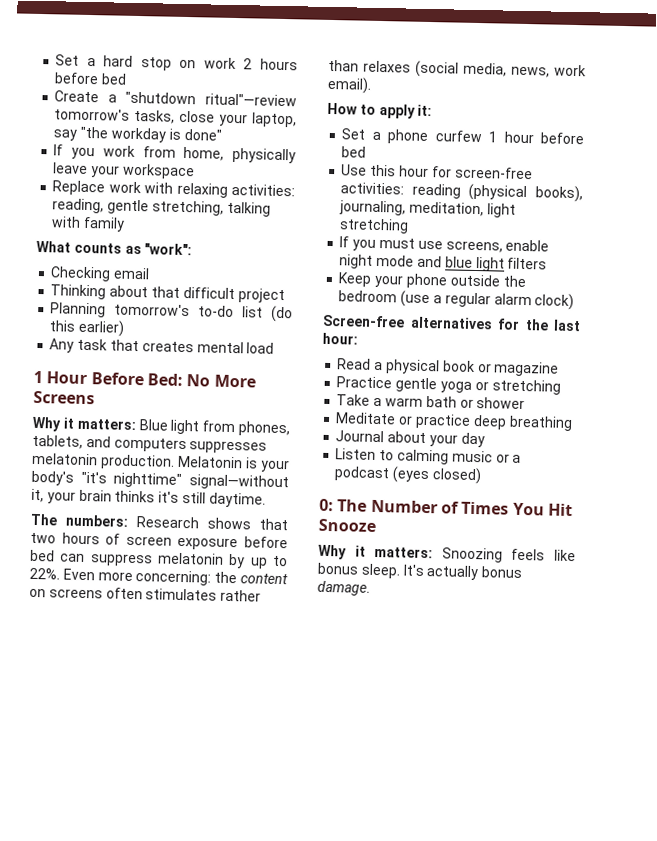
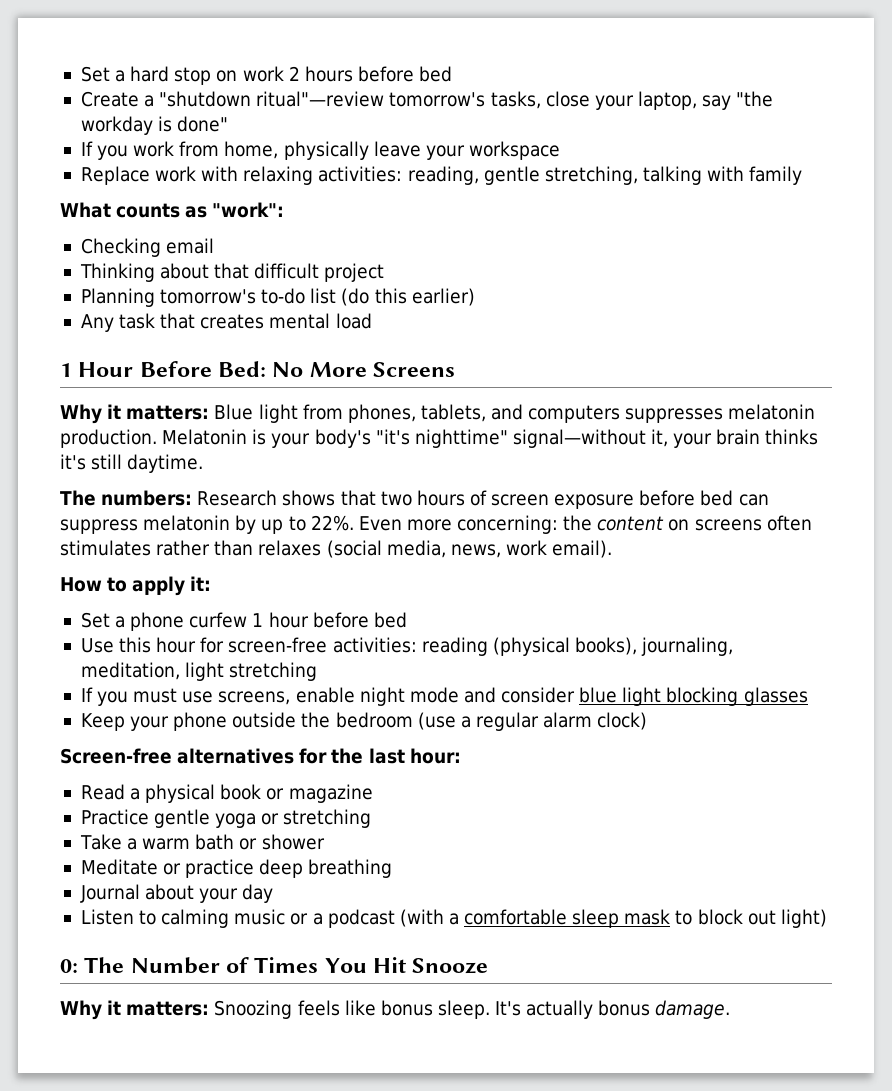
- If you must use screens, enable night mode and blue light filters
+ If you must use screens, enable night mode and consider blue light blocking glasses
- Listen to calming music or a podcast (eyes closed)
+ Listen to calming music or a podcast (with a comfortable sleep mask to block out light)

